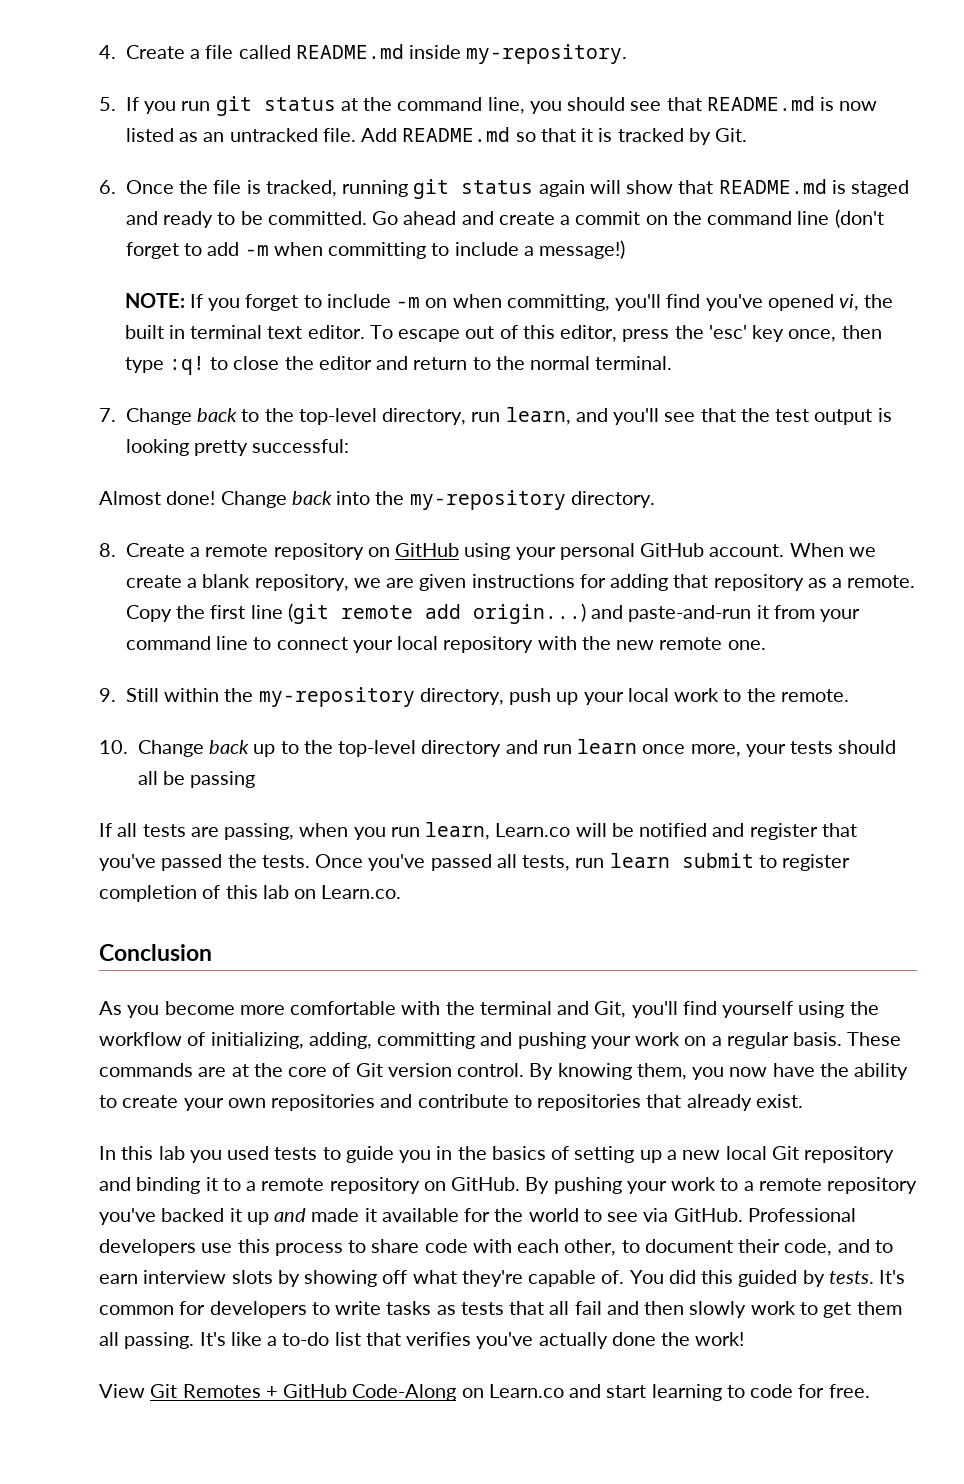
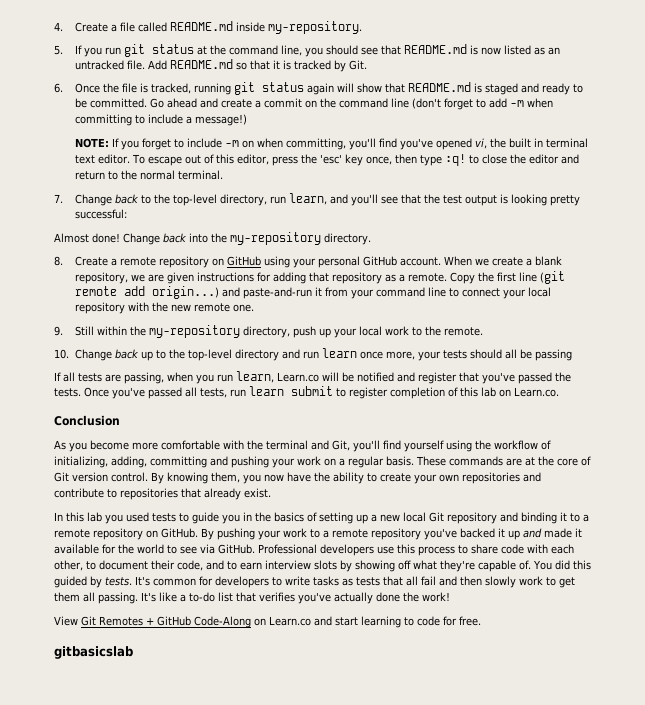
+ gitbasicslab

